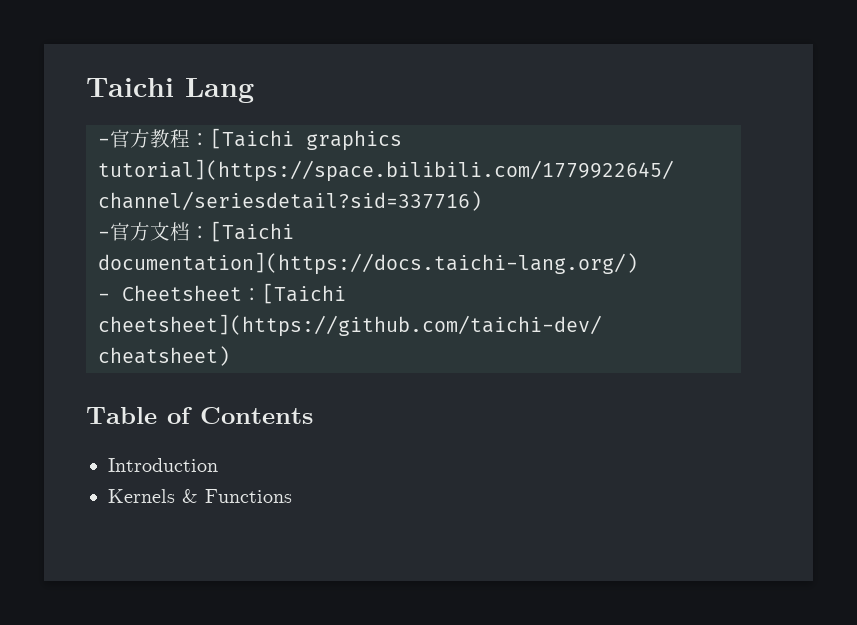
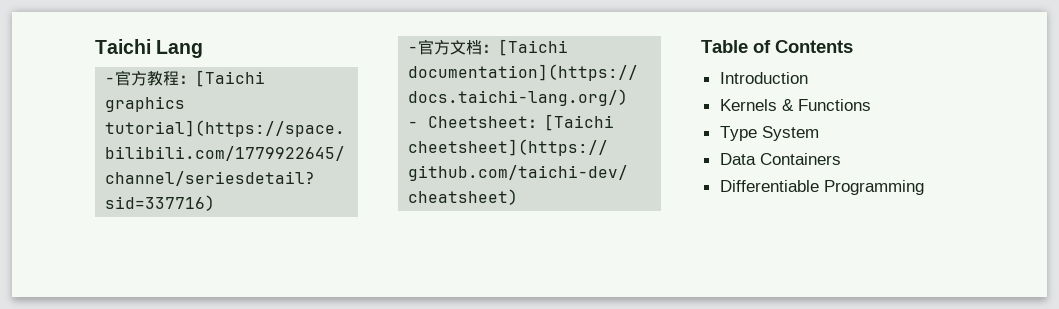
+ Type System
+ Data Containers
+ Differentiable Programming

